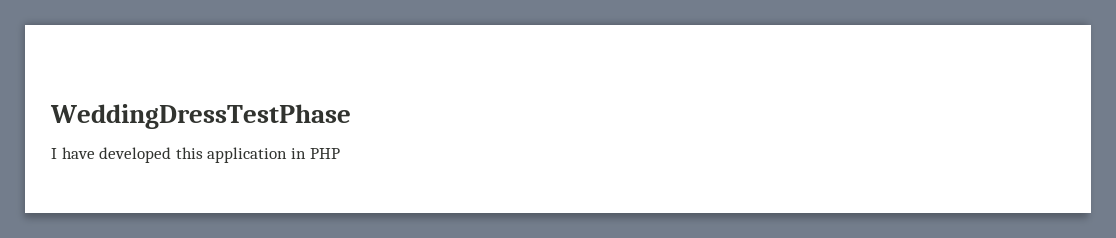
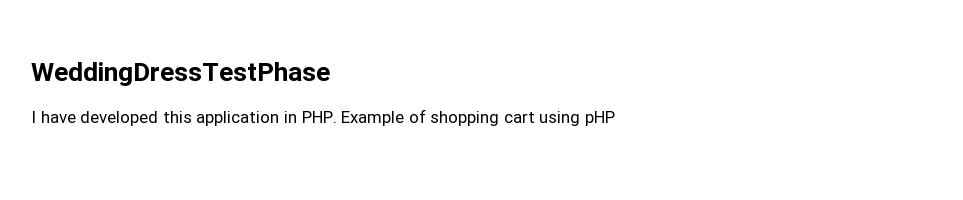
- I have developed this application in PHP
+ I have developed this application in PHP. Example of shopping cart using pHP

